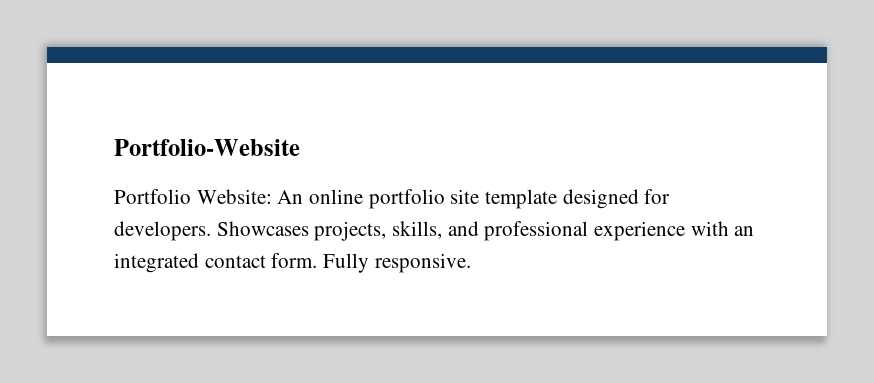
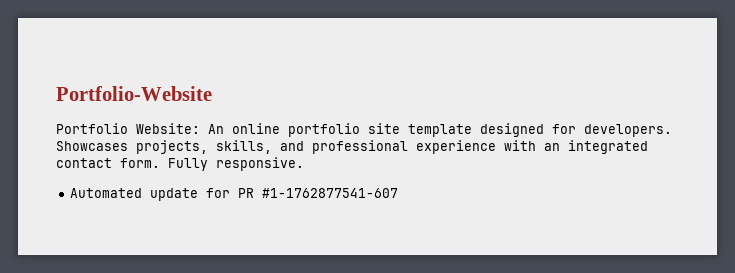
+ Automated update for PR #1-1762877541-607

